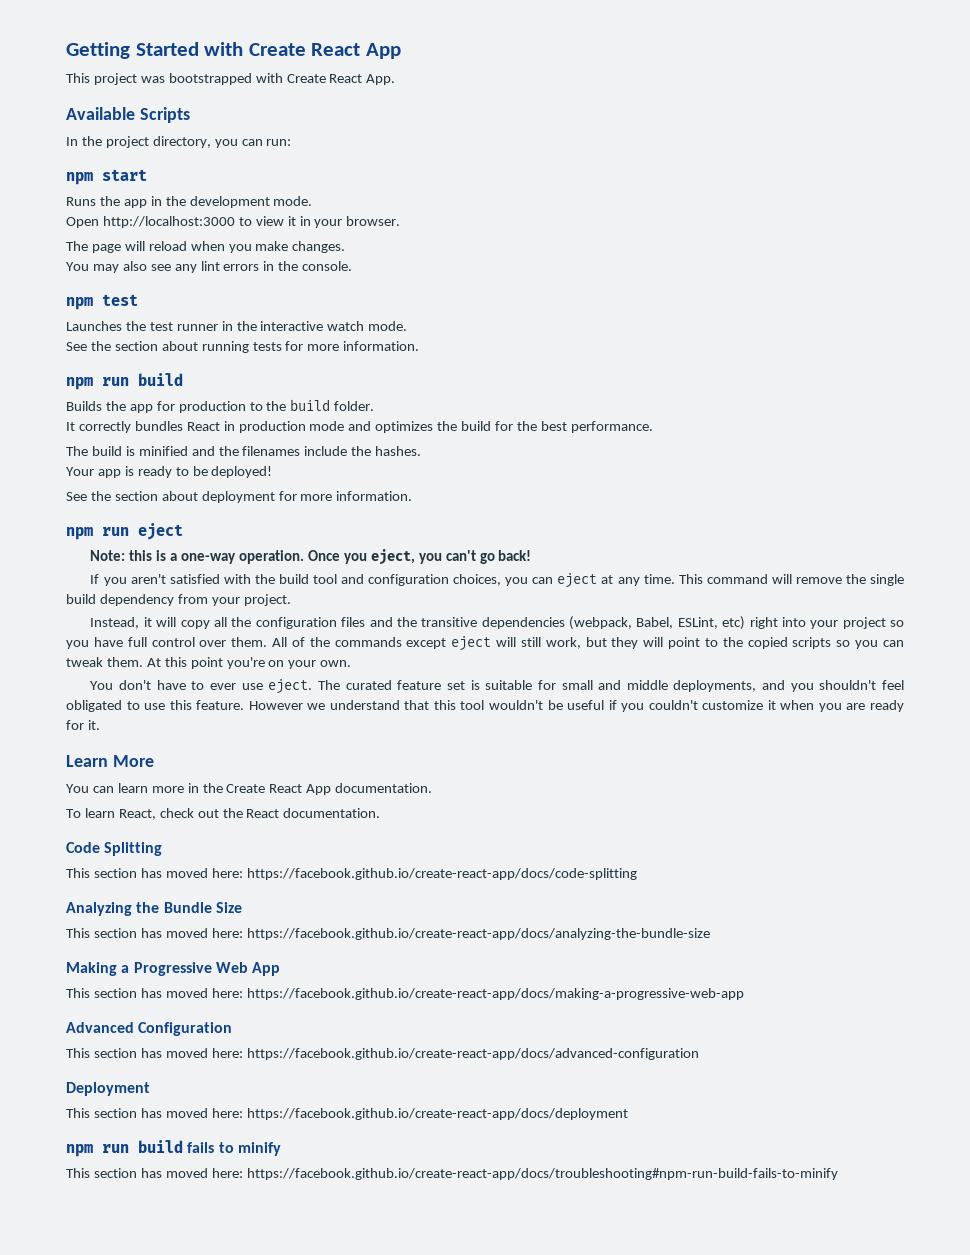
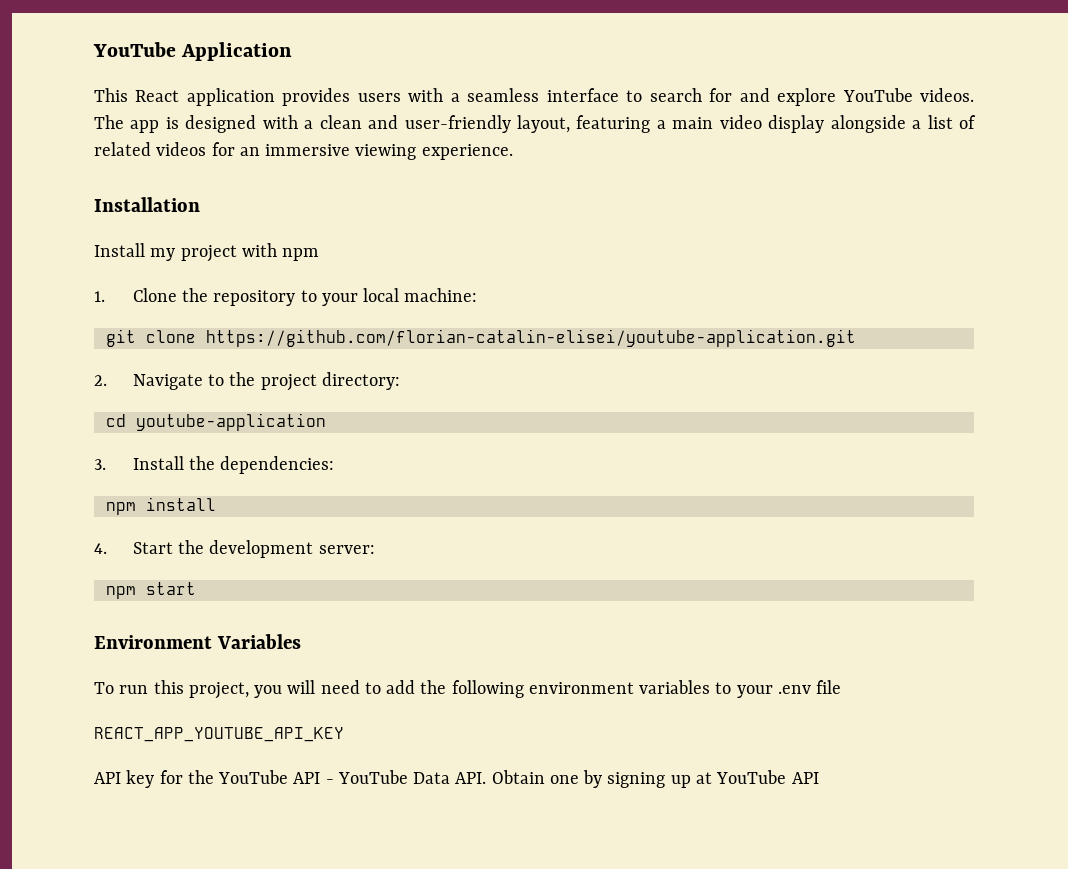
- Getting Started with Create React App
- This project was bootstrapped with Create React App.
- Available Scripts
- In the project directory, you can run:
+ YouTube Application
+ This React application provides users with a seamless interface to search for and explore YouTube videos. The app is designed with a clean and user-friendly layout, featuring a main video display alongside a list of related videos for an immersive viewing experience.
+ Installation
+ Install my project with npm
+ 1. Clone the repository to your local machine:
+ git clone https://github.com/florian-catalin-elisei/youtube-application.git
+ 2. Navigate to the project directory:
+ cd youtube-application
+ 3. Install the dependencies:
+ npm install
+ 4. Start the development server:
  npm start
- Runs the app in the development mode.
- Open http://localhost:3000 to view it in your browser.
- The page will reload when you make changes.
- You may also see any lint errors in the console.
- npm test
- Launches the test runner in the interactive watch mode.
- See the section about running tests for more information.
- npm run build
- Builds the app for production to the build folder.
- It correctly bundles React in production mode and optimizes the build for the best performance.
- The build is minified and the filenames include the hashes.
- Your app is ready to be deployed!
- See the section about deployment for more information.
- npm run eject
- Note: this is a one-way operation. Once you eject, you can't go back!
- If you aren't satisfied with the build tool and configuration choices, you can eject at any time. This command will remove the single build dependency from your project.
- Instead, it will copy all the configuration files and the transitive dependencies (webpack, Babel, ESLint, etc) right into your project so you have full control over them. All of the commands except eject will still work, but they will point to the copied scripts so you can tweak them. At this point you're on your own.
- You don't have to ever use eject. The curated feature set is suitable for small and middle deployments, and you shouldn't feel obligated to use this feature. However we understand that this tool wouldn't be useful if you couldn't customize it when you are ready for it.
- Learn More
- You can learn more in the Create React App documentation.
- To learn React, check out the React documentation.
- Code Splitting
- This section has moved here: https://facebook.github.io/create-react-app/docs/code-splitting
- Analyzing the Bundle Size
- This section has moved here: https://facebook.github.io/create-react-app/docs/analyzing-the-bundle-size
- Making a Progressive Web App
- This section has moved here: https://facebook.github.io/create-react-app/docs/making-a-progressive-web-app
- Advanced Configuration
- This section has moved here: https://facebook.github.io/create-react-app/docs/advanced-configuration
- Deployment
- This section has moved here: https://facebook.github.io/create-react-app/docs/deployment
- npm run build fails to minify
- This section has moved here: https://facebook.github.io/create-react-app/docs/troubleshooting#npm-run-build-fails-to-minify
+ Environment Variables
+ To run this project, you will need to add the following environment variables to your .env file
+ REACT_APP_YOUTUBE_API_KEY
+ API key for the YouTube API - YouTube Data API. Obtain one by signing up at YouTube API

